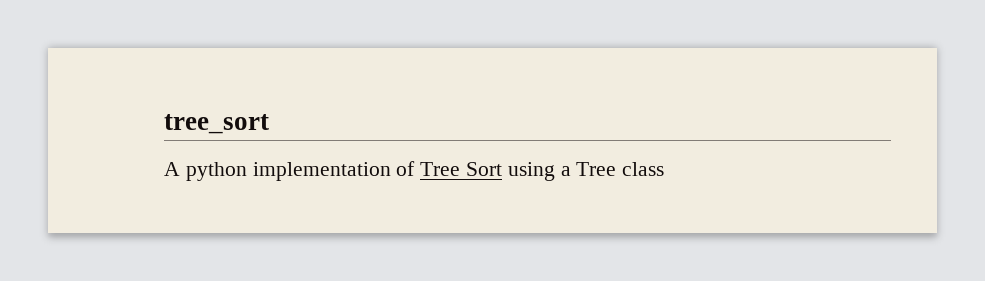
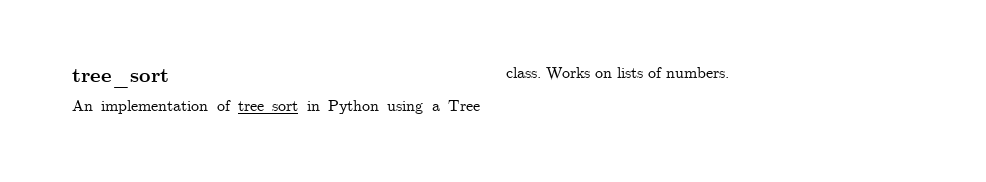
- A python implementation of Tree Sort using a Tree class
+ An implementation of tree sort in Python using a Tree class. Works on lists of numbers.

